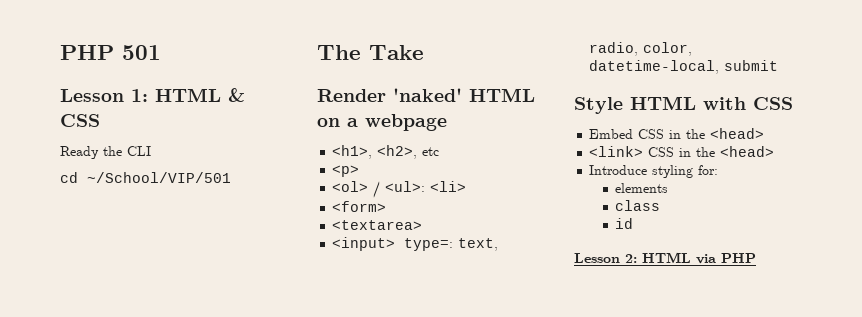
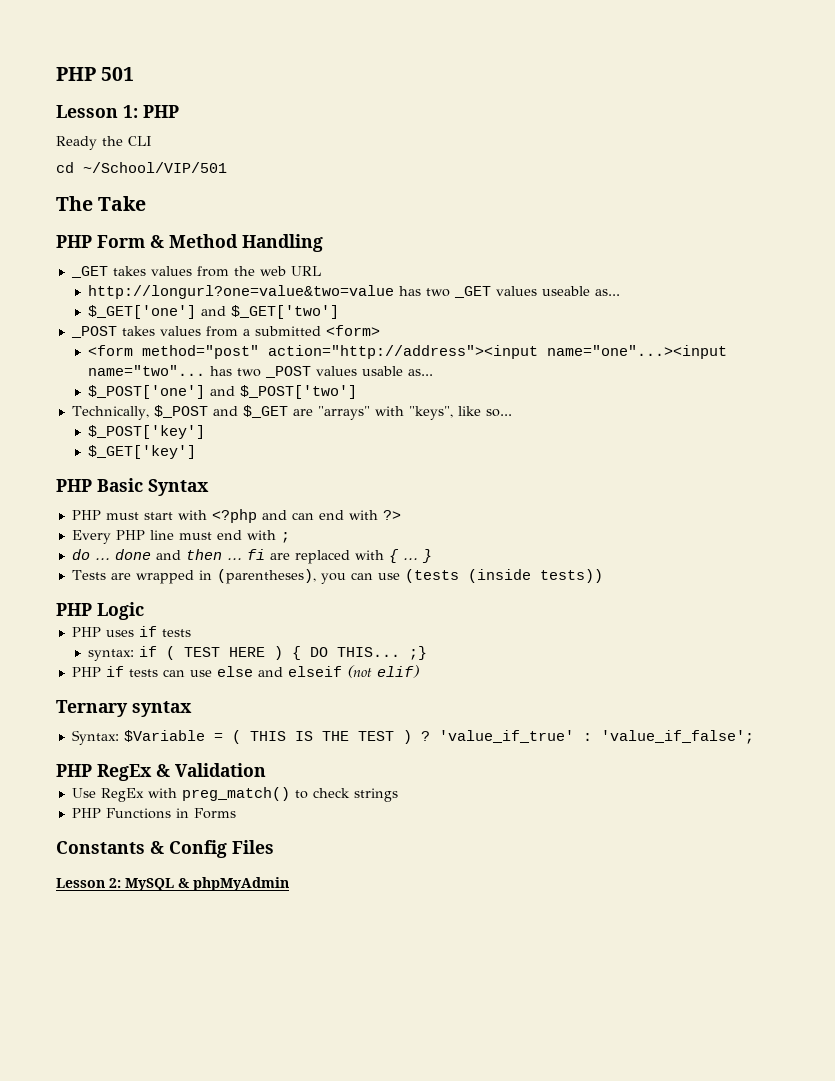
- Lesson 1: HTML & CSS
+ Lesson 1: PHP
- Render 'naked' HTML on a webpage
- <h1>, <h2>, etc
- <p>
- <ol> / <ul>: <li>
- <form>
- <textarea>
- <input> type=: text, radio, color, datetime-local, submit
- Style HTML with CSS
- Embed CSS in the <head>
- <link> CSS in the <head>
- Introduce styling for:
- elements
- class
- id
+ PHP Form & Method Handling
+ _GET takes values from the web URL
+ http://longurl?one=value&two=value has two _GET values useable as...
+ $_GET['one'] and $_GET['two']
+ _POST takes values from a submitted <form>
+ <form method="post" action="http://address"><input name="one"...><input name="two"... has two _POST values usable as...
+ $_POST['one'] and $_POST['two']
+ Technically, $_POST and $_GET are "arrays" with "keys", like so...
+ $_POST['key']
+ $_GET['key']
+ PHP Basic Syntax
+ PHP must start with <?php and can end with ?>
+ Every PHP line must end with ;
+ do ... done and then ... fi are replaced with { ... }
+ Tests are wrapped in (parentheses), you can use (tests (inside tests))
+ PHP Logic
+ PHP uses if tests
+ syntax: if ( TEST HERE ) { DO THIS... ;}
+ PHP if tests can use else and elseif (not elif)
+ Ternary syntax
+ Syntax: $Variable = ( THIS IS THE TEST ) ? 'value_if_true' : 'value_if_false';
+ PHP RegEx & Validation
+ Use RegEx with preg_match() to check strings
+ PHP Functions in Forms
+ Constants & Config Files
- Lesson 2: HTML via PHP
+ Lesson 2: MySQL & phpMyAdmin

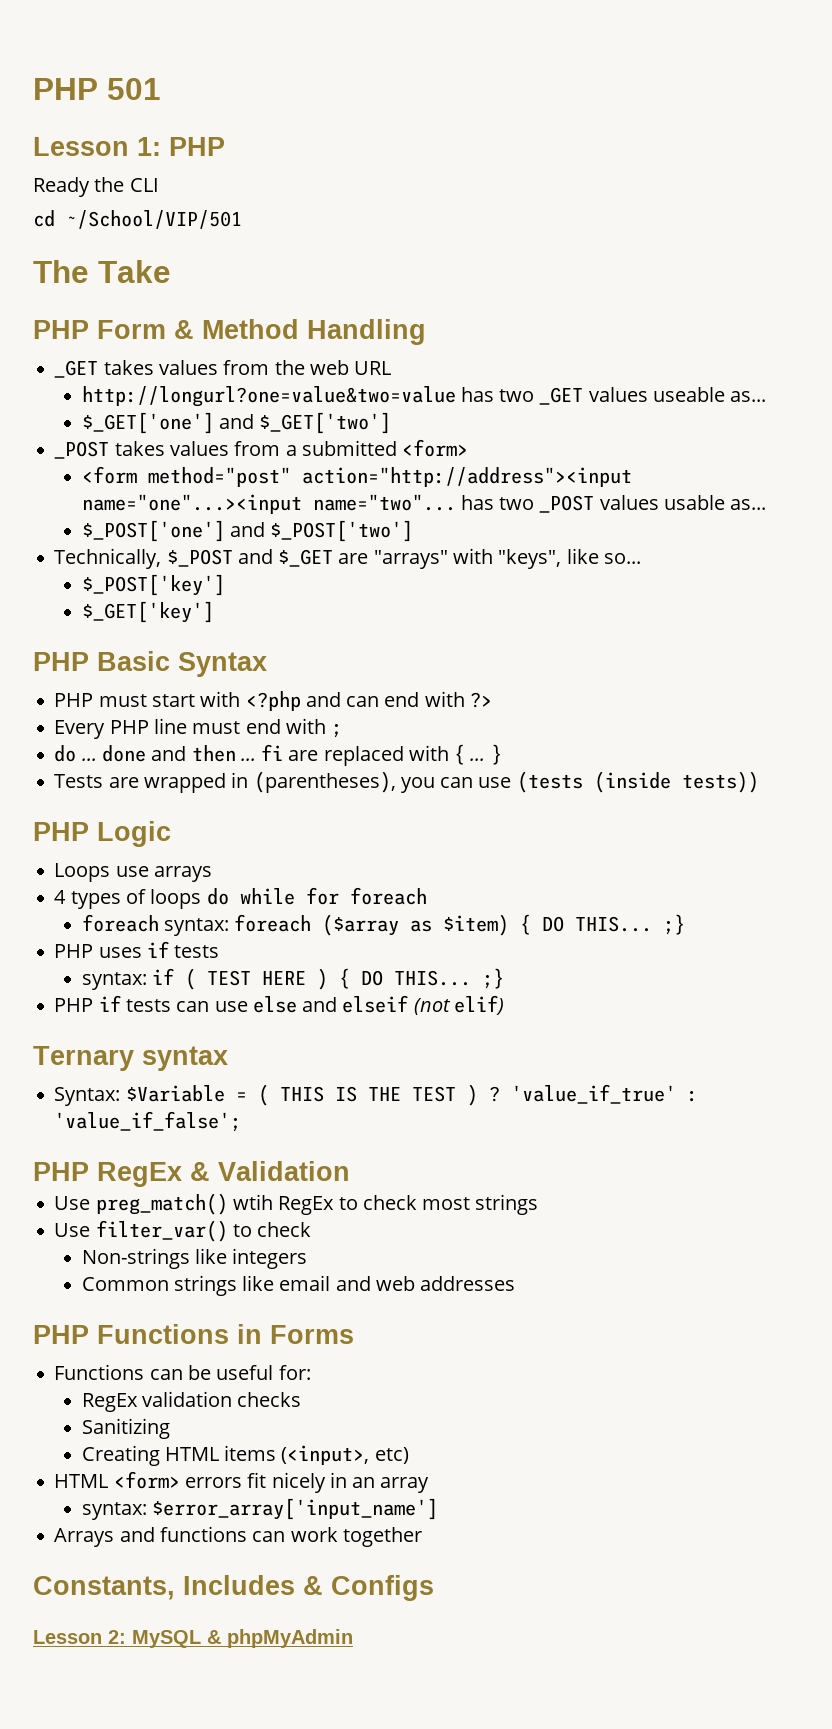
+ Loops use arrays
+ 4 types of loops do while for foreach
+ foreach syntax: foreach ($array as $item) { DO THIS... ;}
- Use RegEx with preg_match() to check strings
+ Use preg_match() wtih RegEx to check most strings
+ Use filter_var() to check
+ Non-strings like integers
+ Common strings like email and web addresses
  PHP Functions in Forms
- Constants & Config Files
+ Functions can be useful for:
+ RegEx validation checks
+ Sanitizing
+ Creating HTML items (<input>, etc)
+ HTML <form> errors fit nicely in an array
+ syntax: $error_array['input_name']
+ Arrays and functions can work together
+ Constants, Includes & Configs

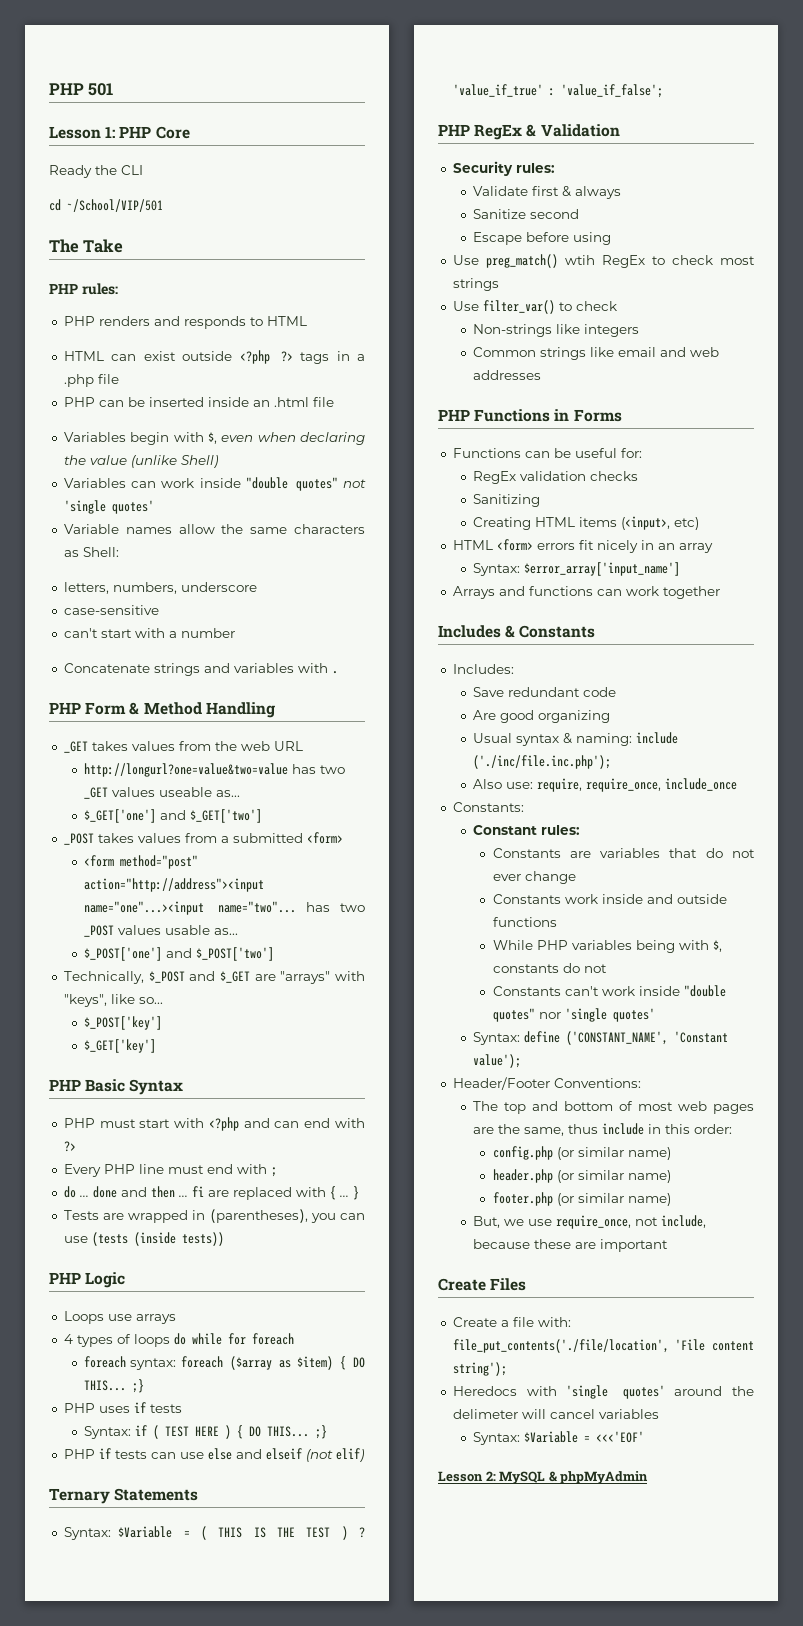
- Lesson 1: PHP
+ Lesson 1: PHP Core
+ PHP rules:
+ PHP renders and responds to HTML
+ HTML can exist outside <?php ?> tags in a .php file
+ PHP can be inserted inside an .html file
+ Variables begin with $, even when declaring the value (unlike Shell)
+ Variables can work inside "double quotes" not 'single quotes'
+ Variable names allow the same characters as Shell:
+ letters, numbers, underscore
+ case-sensitive
+ can't start with a number
+ Concatenate strings and variables with .
- syntax: if ( TEST HERE ) { DO THIS... ;}
+ Syntax: if ( TEST HERE ) { DO THIS... ;}
- Ternary syntax
+ Ternary Statements
+ Security rules:
+ Validate first & always
+ Sanitize second
+ Escape before using
- syntax: $error_array['input_name']
+ Syntax: $error_array['input_name']
- Constants, Includes & Configs
+ Includes & Constants
+ Includes:
+ Save redundant code
+ Are good organizing
+ Usual syntax & naming: include ('./inc/file.inc.php');
+ Also use: require, require_once, include_once
+ Constants:
+ Constant rules:
+ Constants are variables that do not ever change
+ Constants work inside and outside functions
+ While PHP variables being with $, constants do not
+ Constants can't work inside "double quotes" nor 'single quotes'
+ Syntax: define ('CONSTANT_NAME', 'Constant value');
+ Header/Footer Conventions:
+ The top and bottom of most web pages are the same, thus include in this order:
+ config.php (or similar name)
+ header.php (or similar name)
+ footer.php (or similar name)
+ But, we use require_once, not include, because these are important
+ Create Files
+ Create a file with: file_put_contents('./file/location', 'File content string');
+ Heredocs with 'single quotes' around the delimeter will cancel variables
+ Syntax: $Variable = <<<'EOF'

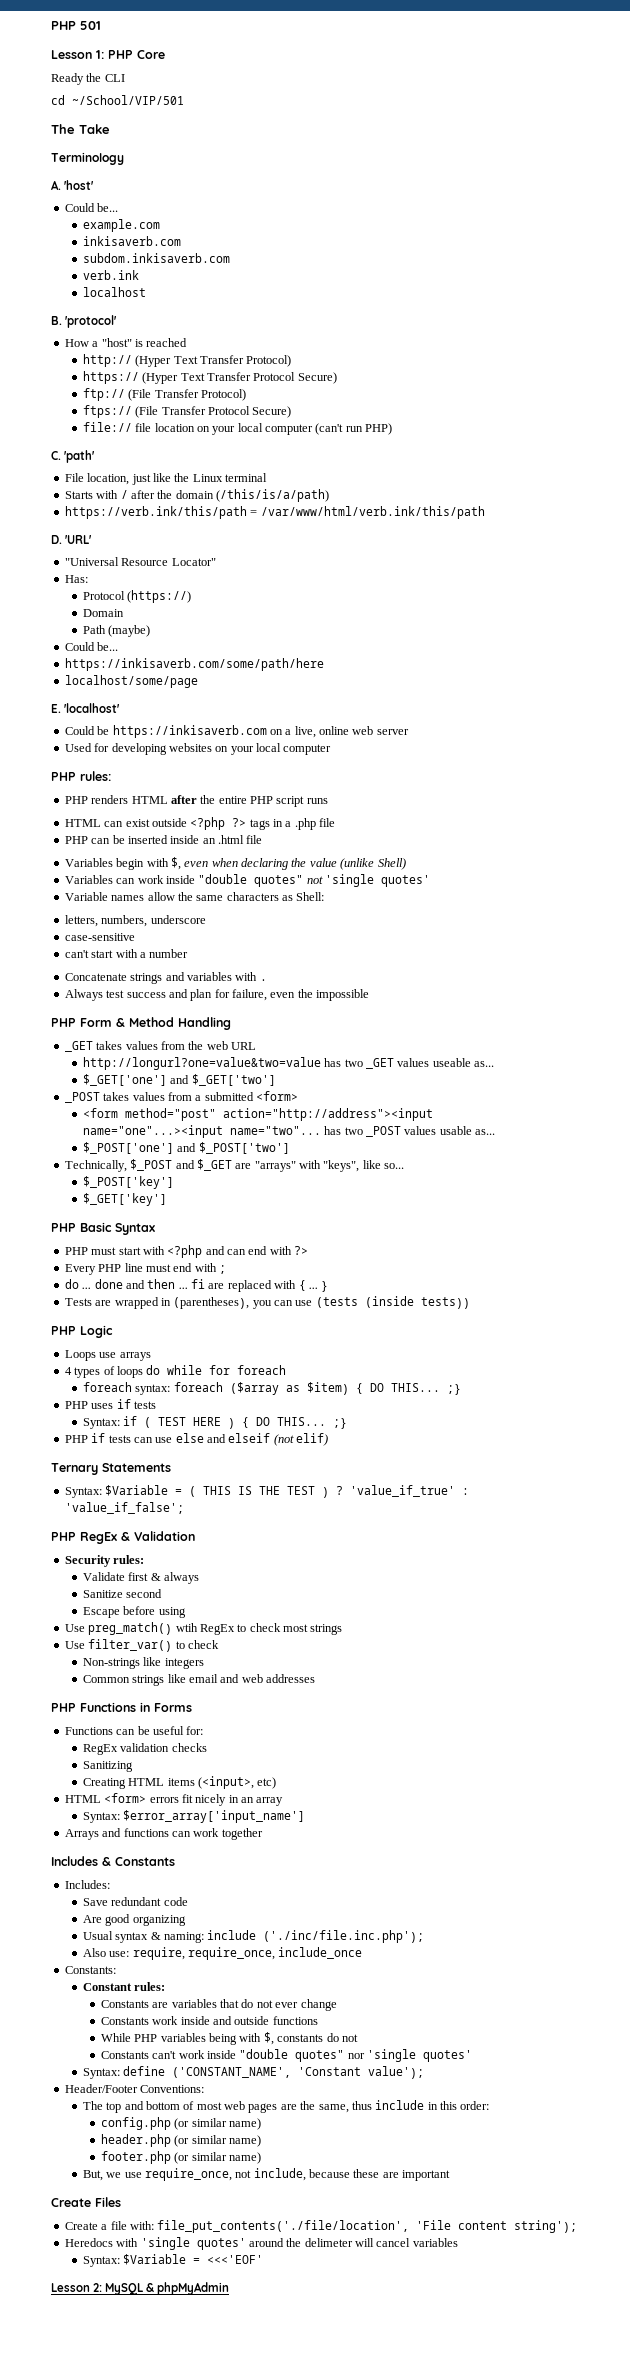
+ Terminology
+ A. 'host'
+ Could be...
+ example.com
+ inkisaverb.com
+ subdom.inkisaverb.com
+ verb.ink
+ localhost
+ B. 'protocol'
+ How a "host" is reached
+ http:// (Hyper Text Transfer Protocol)
+ https:// (Hyper Text Transfer Protocol Secure)
+ ftp:// (File Transfer Protocol)
+ ftps:// (File Transfer Protocol Secure)
+ file:// file location on your local computer (can't run PHP)
+ C. 'path'
+ File location, just like the Linux terminal
+ Starts with / after the domain (/this/is/a/path)
+ https://verb.ink/this/path = /var/www/html/verb.ink/this/path
+ D. 'URL'
+ "Universal Resource Locator"
+ Has:
+ Protocol (https://)
+ Domain
+ Path (maybe)
+ Could be...
+ https://inkisaverb.com/some/path/here
+ localhost/some/page
+ E. 'localhost'
+ Could be https://inkisaverb.com on a live, online web server
+ Used for developing websites on your local computer
  PHP rules:
- PHP renders and responds to HTML
+ PHP renders HTML after the entire PHP script runs
+ Always test success and plan for failure, even the impossible

